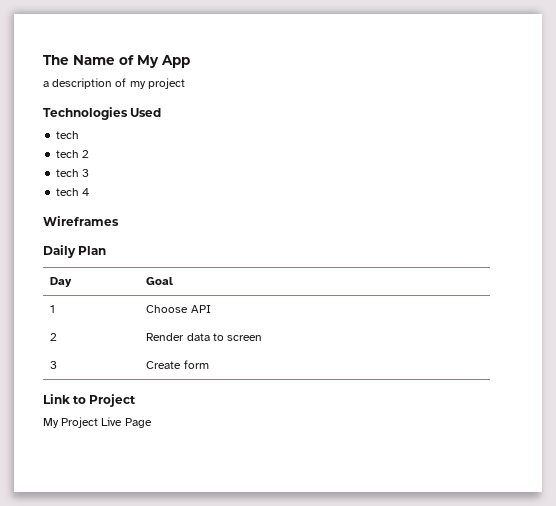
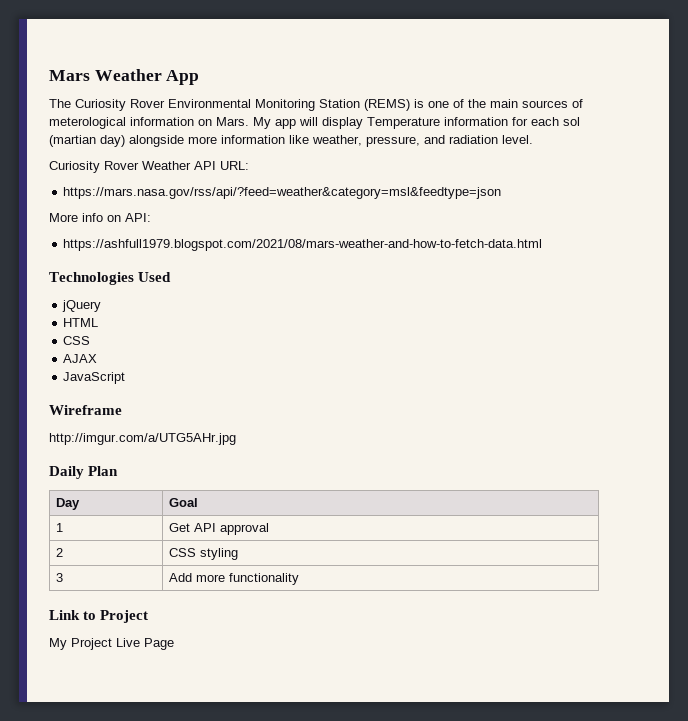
- The Name of My App
- a description of my project
+ Mars Weather App
+ The Curiosity Rover Environmental Monitoring Station (REMS) is one of the main sources of meterological information on Mars. My app will display Temperature information for each sol (martian day) alongside more information like weather, pressure, and radiation level.
+ Curiosity Rover Weather API URL:
+ https://mars.nasa.gov/rss/api/?feed=weather&category=msl&feedtype=json
+ More info on API:
+ https://ashfull1979.blogspot.com/2021/08/mars-weather-and-how-to-fetch-data.html
  Technologies Used
- tech
- tech 2
- tech 3
- tech 4
- Wireframes
+ jQuery
+ HTML
+ CSS
+ AJAX
+ JavaScript
+ Wireframe
+ http://imgur.com/a/UTG5AHr.jpg
- 1 | Choose API
+ 1 | Get API approval
- 2 | Render data to screen
- 3 | Create form
+ 2 | CSS styling
+ 3 | Add more functionality

